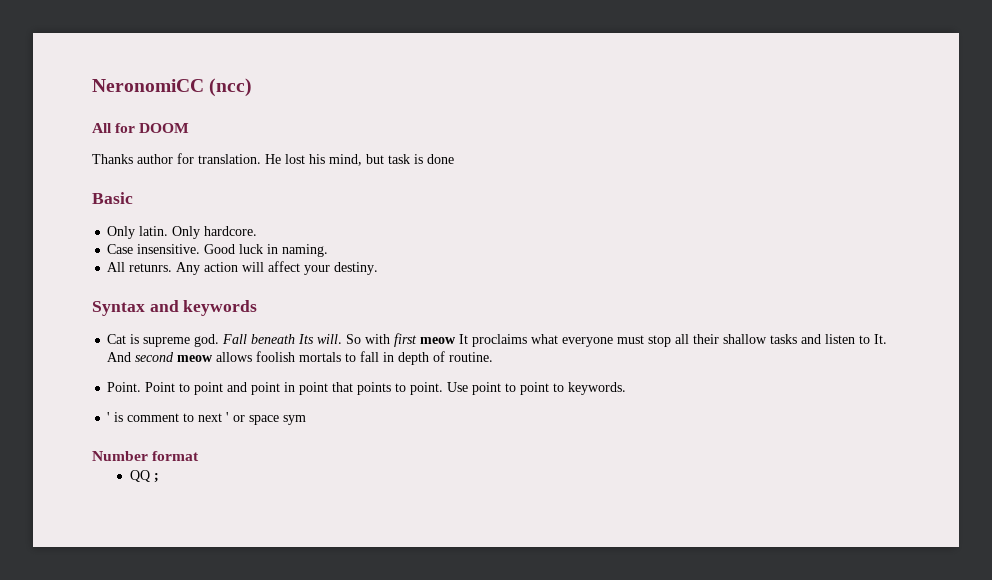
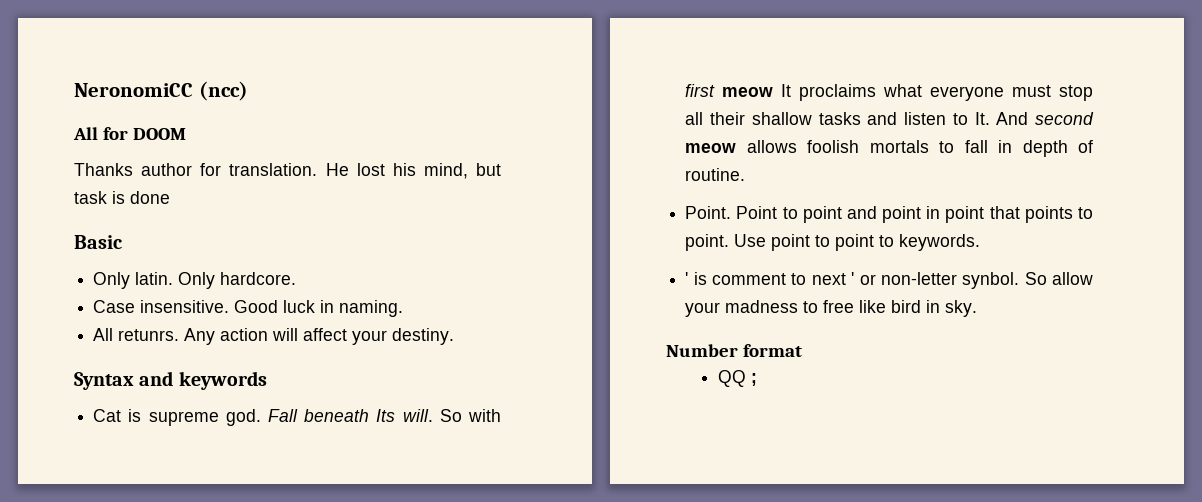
- ' is comment to next ' or space sym
+ ' is comment to next ' or non-letter synbol. So allow your madness to free like bird in sky.

